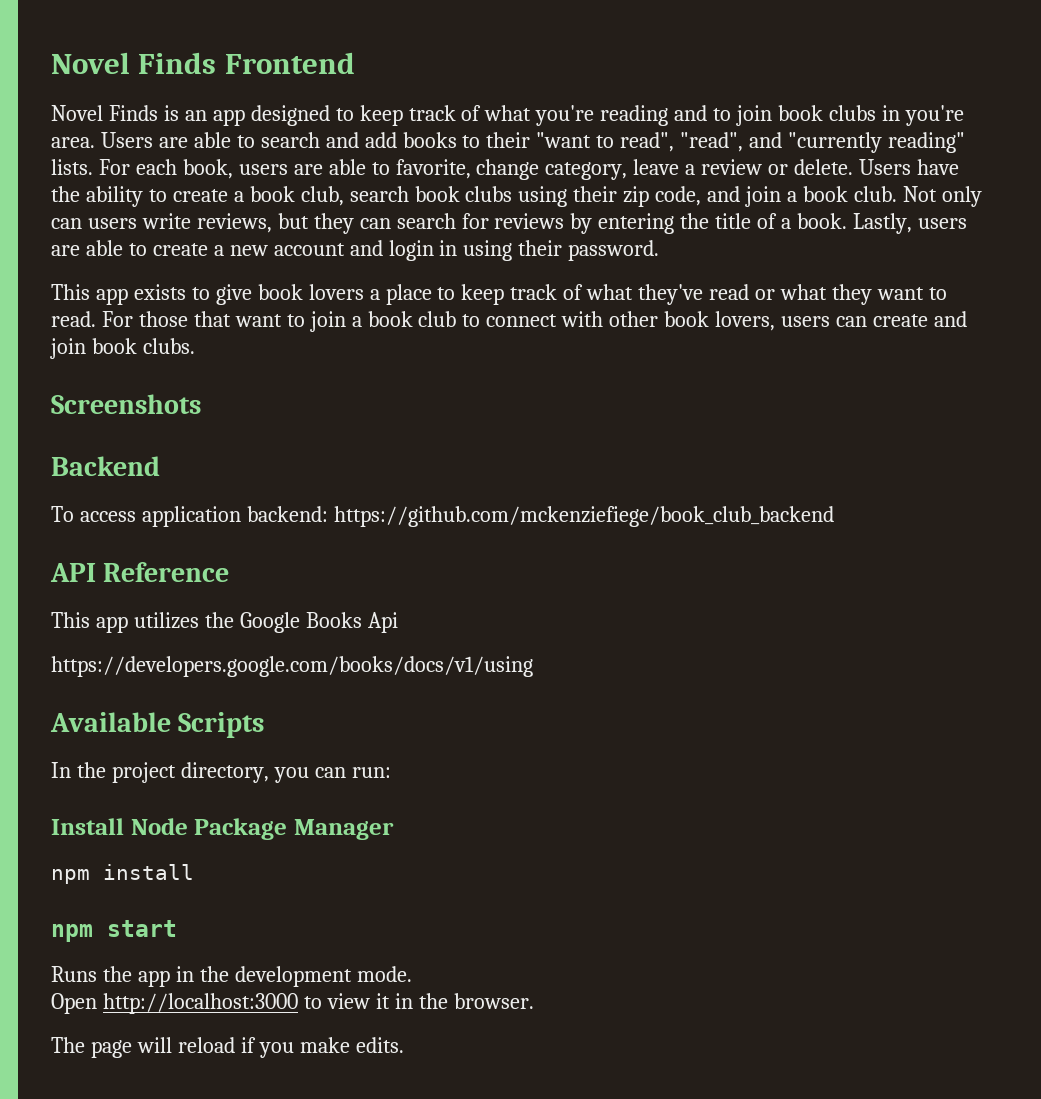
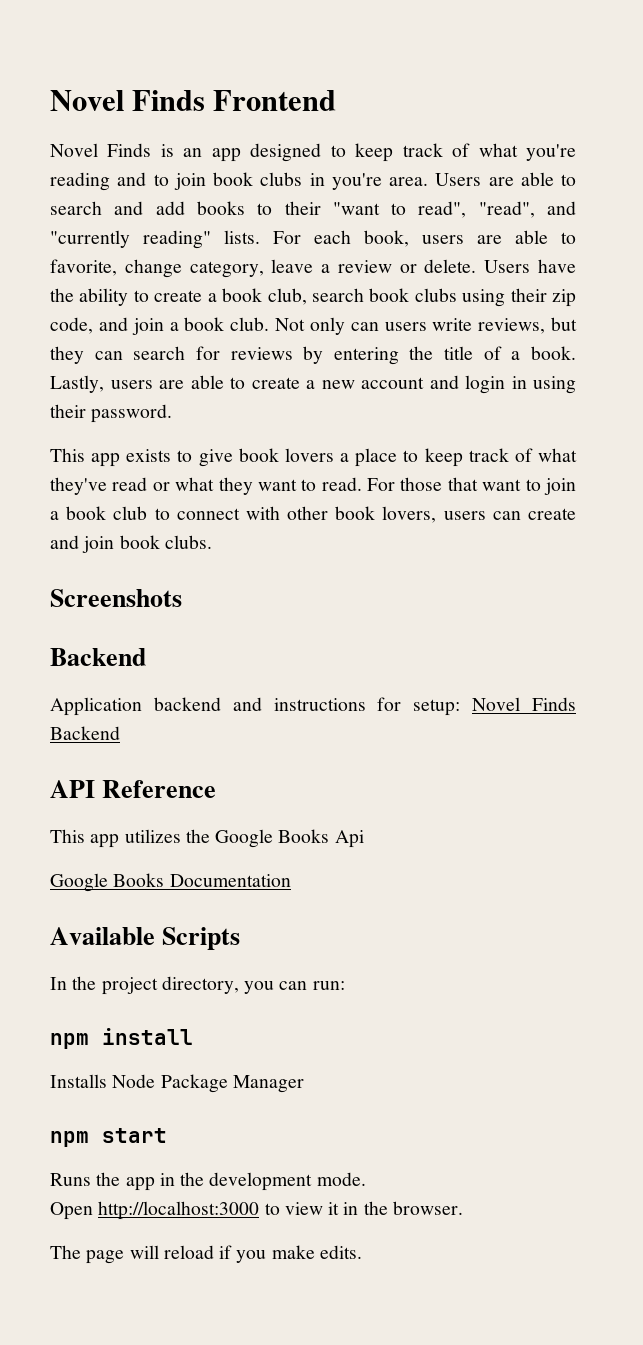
- To access application backend: https://github.com/mckenziefiege/book_club_backend
+ Application backend and instructions for setup: Novel Finds Backend
- https://developers.google.com/books/docs/v1/using
+ Google Books Documentation
- Install Node Package Manager
+ npm install
+ Installs Node Package Manager
- npm install

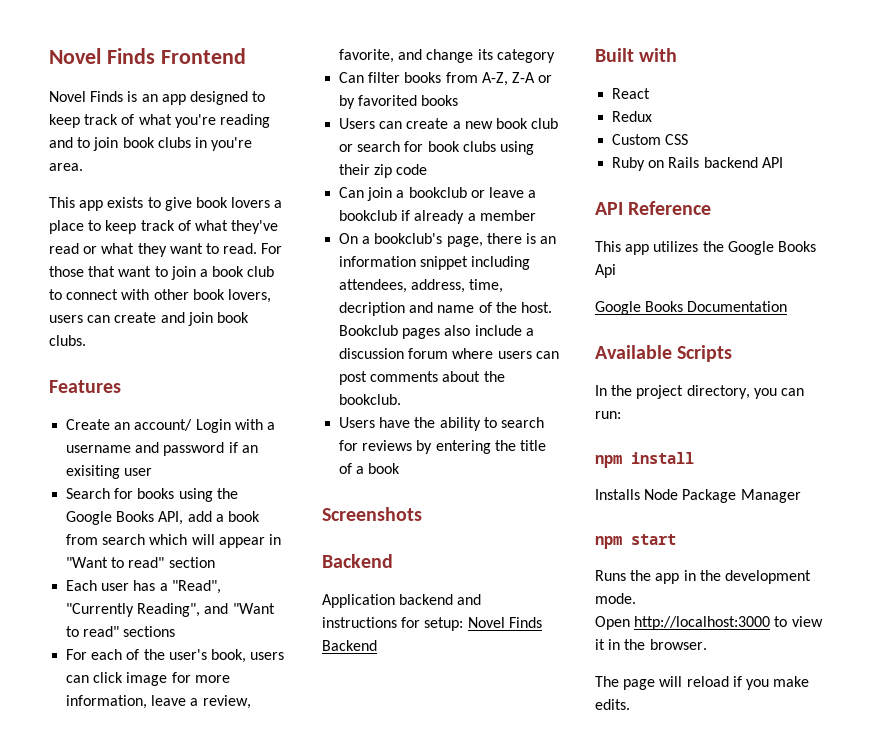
- Users are able to search and add books to their "want to read", "read", and "currently reading" lists. For each book, users are able to favorite, change category, leave a review or delete. Users have the ability to create a book club, search book clubs using their zip code, and join a book club. Not only can users write reviews, but they can search for reviews by entering the title of a book. Lastly, users are able to create a new account and login in using their password.
+ Features
+ Create an account/ Login with a username and password if an exisiting user
+ Search for books using the Google Books API, add a book from search which will appear in "Want to read" section
+ Each user has a "Read", "Currently Reading", and "Want to read" sections
+ For each of the user's book, users can click image for more information, leave a review, favorite, and change its category
+ Can filter books from A-Z, Z-A or by favorited books
+ Users can create a new book club or search for book clubs using their zip code
+ Can join a bookclub or leave a bookclub if already a member
+ On a bookclub's page, there is an information snippet including attendees, address, time, decription and name of the host. Bookclub pages also include a discussion forum where users can post comments about the bookclub.
+ Users have the ability to search for reviews by entering the title of a book
+ Built with
+ React
+ Redux
+ Custom CSS
+ Ruby on Rails backend API

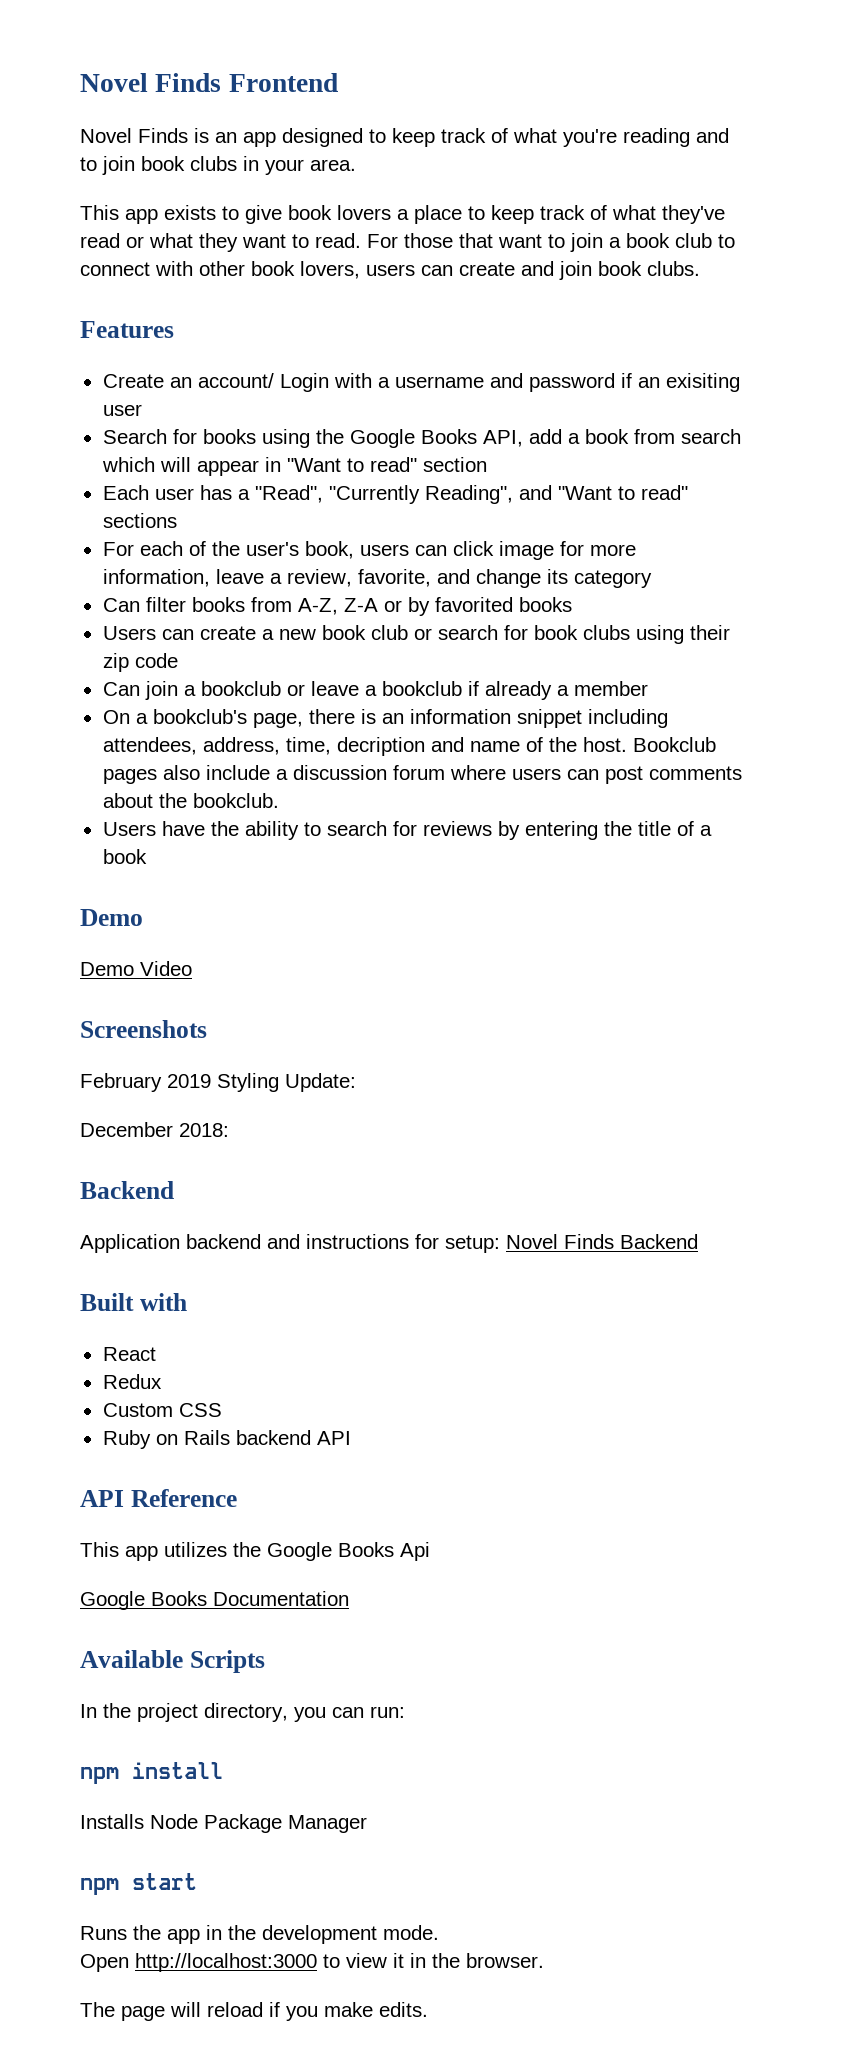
- Novel Finds is an app designed to keep track of what you're reading and to join book clubs in you're area.
+ Novel Finds is an app designed to keep track of what you're reading and to join book clubs in your area.
  Users have the ability to search for reviews by entering the title of a book
+ Demo
+ Demo Video
  Screenshots
+ February 2019 Styling Update:
+ December 2018:

